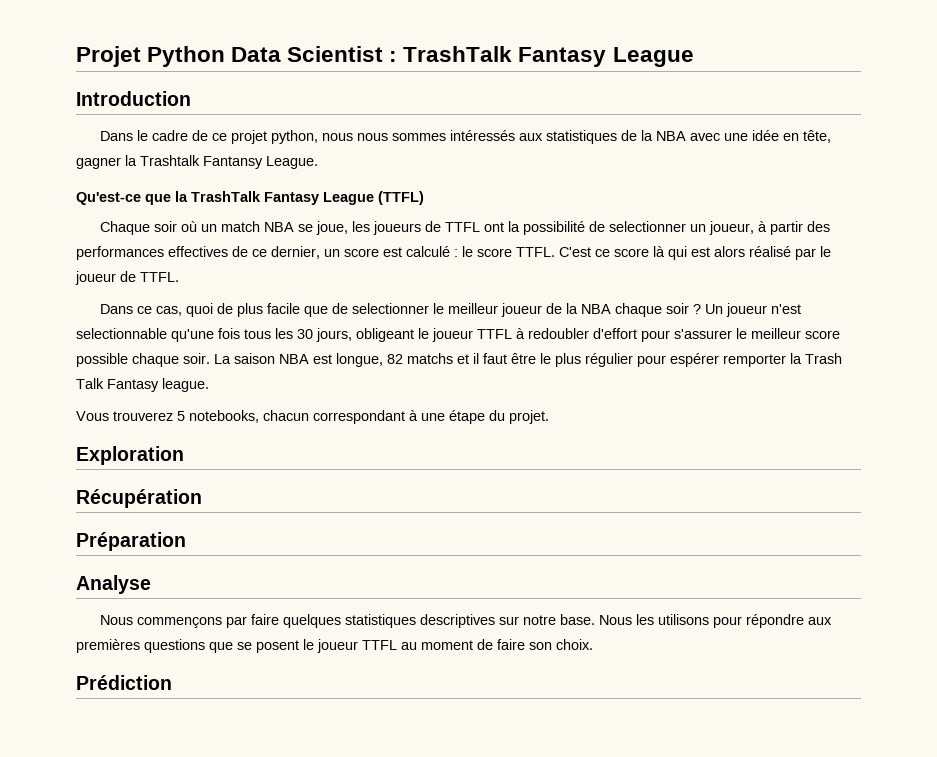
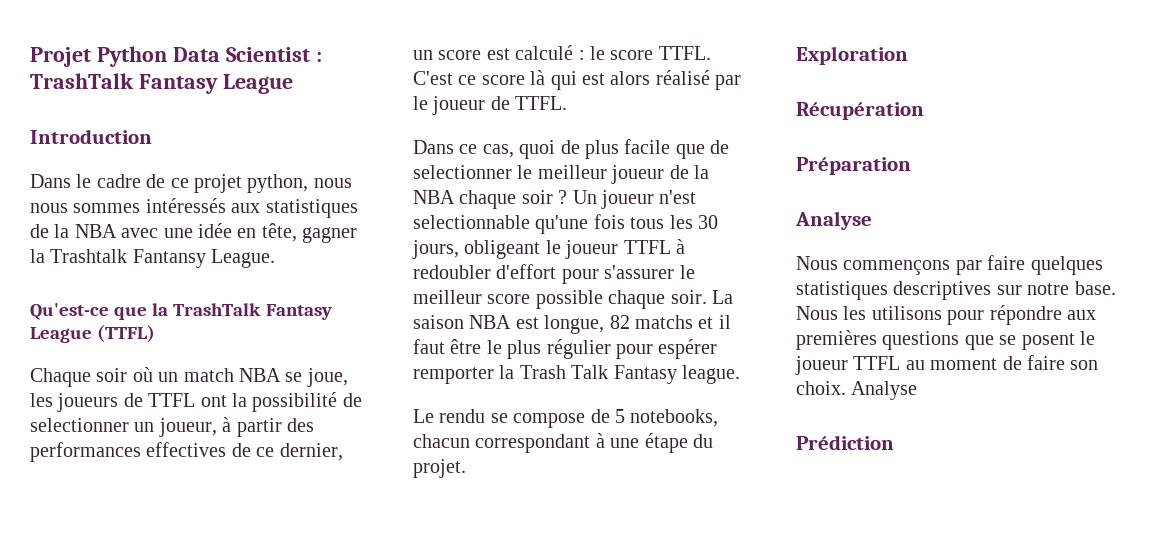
- Vous trouverez 5 notebooks, chacun correspondant à une étape du projet.
+ Le rendu se compose de 5 notebooks, chacun correspondant à une étape du projet.
- Nous les utilisons pour répondre aux premières questions que se posent le joueur TTFL au moment de faire son choix.
+ Nous les utilisons pour répondre aux premières questions que se posent le joueur TTFL au moment de faire son choix. Analyse

